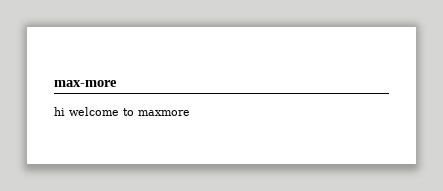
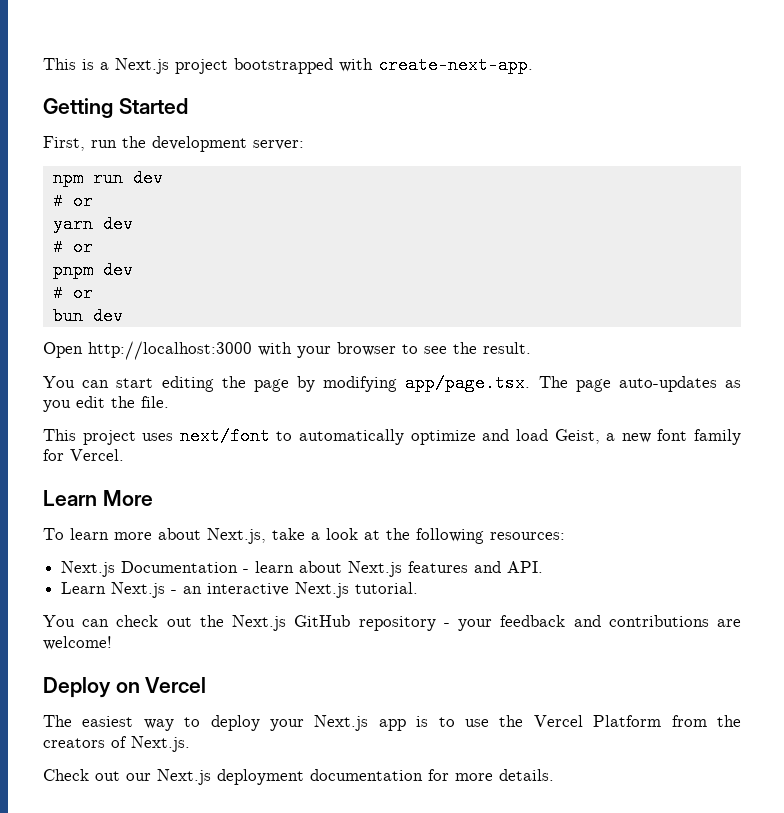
- max-more
- hi welcome to maxmore
+ This is a Next.js project bootstrapped with create-next-app.
+ Getting Started
+ First, run the development server:
+ npm run dev
+ # or
+ yarn dev
+ # or
+ pnpm dev
+ # or
+ bun dev
+ Open http://localhost:3000 with your browser to see the result.
+ You can start editing the page by modifying app/page.tsx. The page auto-updates as you edit the file.
+ This project uses next/font to automatically optimize and load Geist, a new font family for Vercel.
+ Learn More
+ To learn more about Next.js, take a look at the following resources:
+ Next.js Documentation - learn about Next.js features and API.
+ Learn Next.js - an interactive Next.js tutorial.
+ You can check out the Next.js GitHub repository - your feedback and contributions are welcome!
+ Deploy on Vercel
+ The easiest way to deploy your Next.js app is to use the Vercel Platform from the creators of Next.js.
+ Check out our Next.js deployment documentation for more details.

